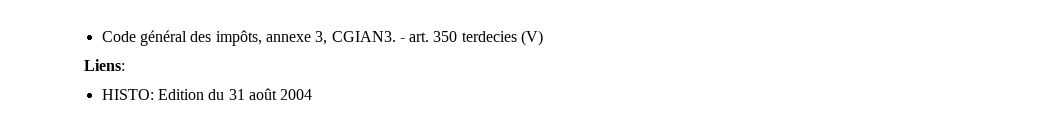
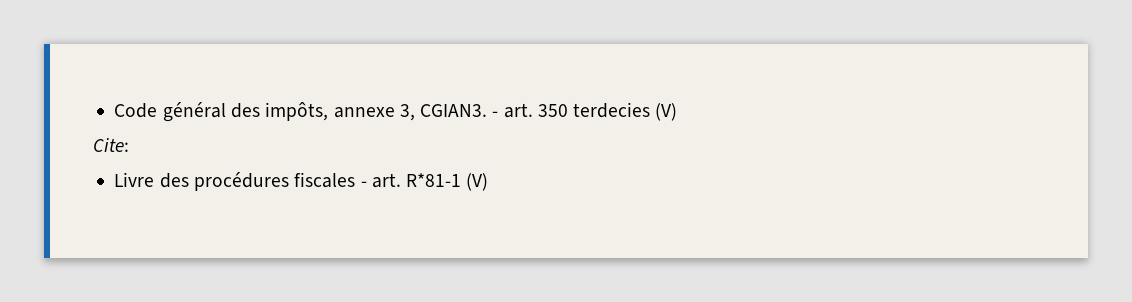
- Liens:
- HISTO: Edition du 31 août 2004
+ Cite:
+ Livre des procédures fiscales - art. R*81-1 (V)

